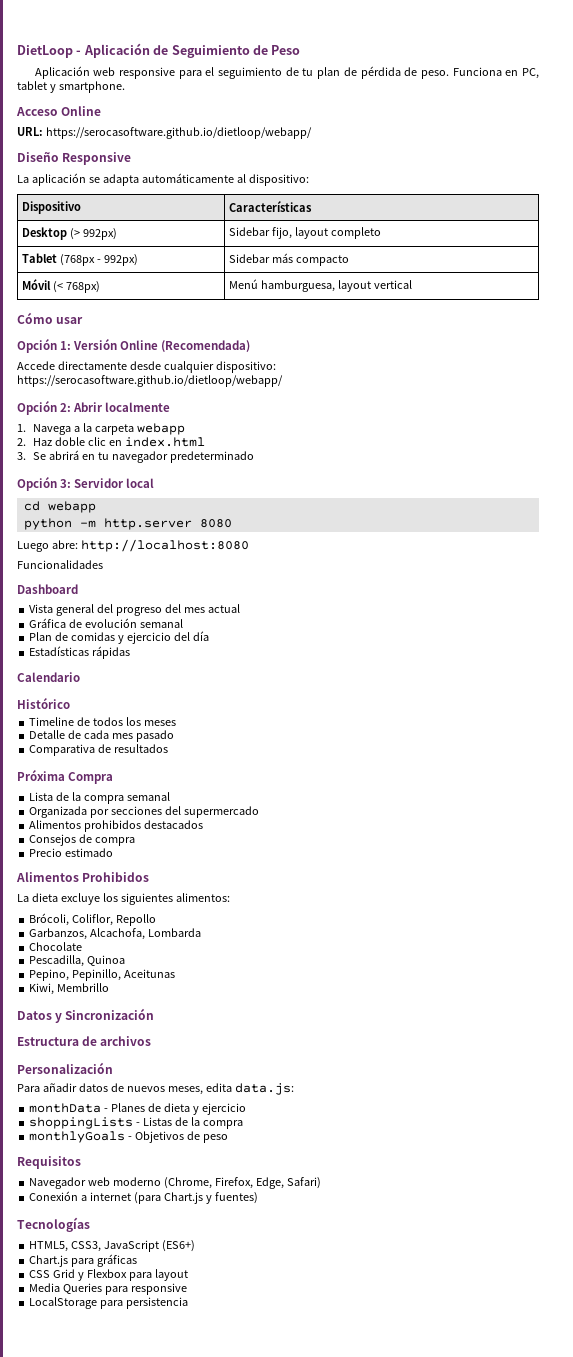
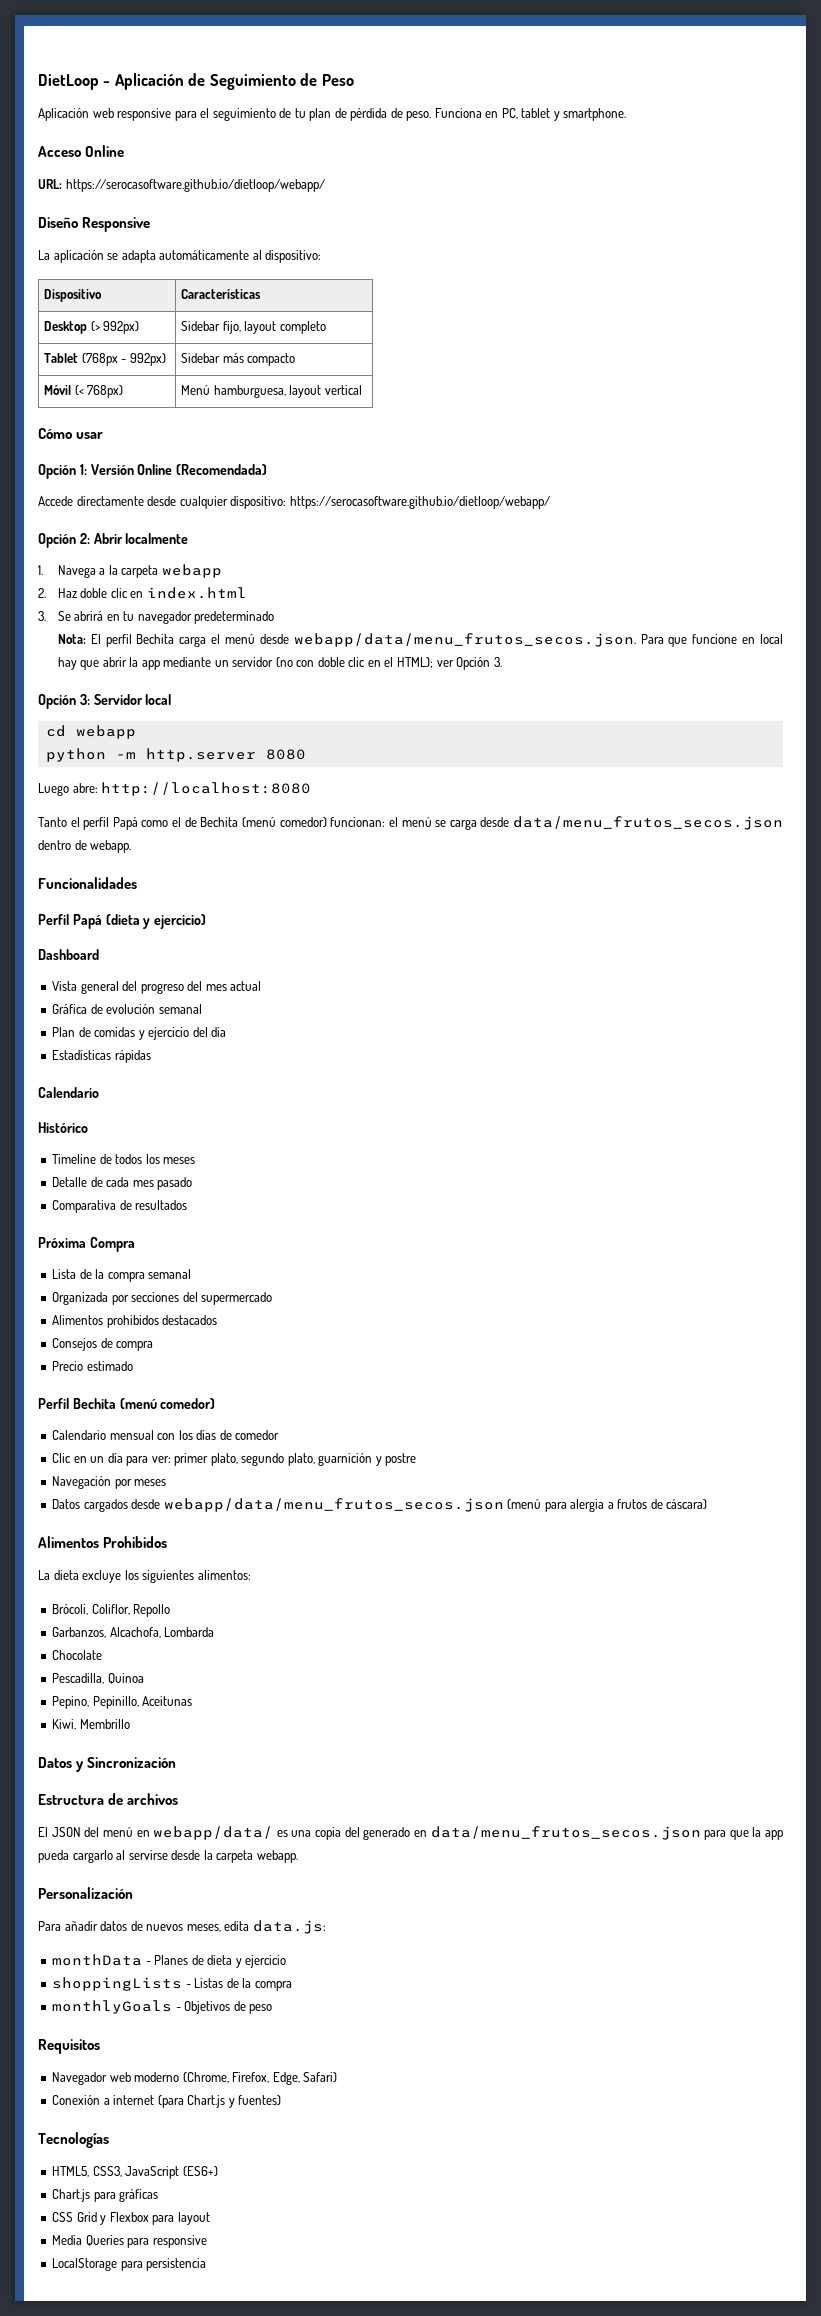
+ Nota: El perfil Bechita carga el menú desde webapp/data/menu_frutos_secos.json. Para que funcione en local hay que abrir la app mediante un servidor (no con doble clic en el HTML); ver Opción 3.
+ Tanto el perfil Papá como el de Bechita (menú comedor) funcionan: el menú se carga desde data/menu_frutos_secos.json dentro de webapp.
  Funcionalidades
+ Perfil Papá (dieta y ejercicio)
+ Perfil Bechita (menú comedor)
+ Calendario mensual con los días de comedor
+ Clic en un día para ver: primer plato, segundo plato, guarnición y postre
+ Navegación por meses
+ Datos cargados desde webapp/data/menu_frutos_secos.json (menú para alergia a frutos de cáscara)
+ El JSON del menú en webapp/data/ es una copia del generado en data/menu_frutos_secos.json para que la app pueda cargarlo al servirse desde la carpeta webapp.

